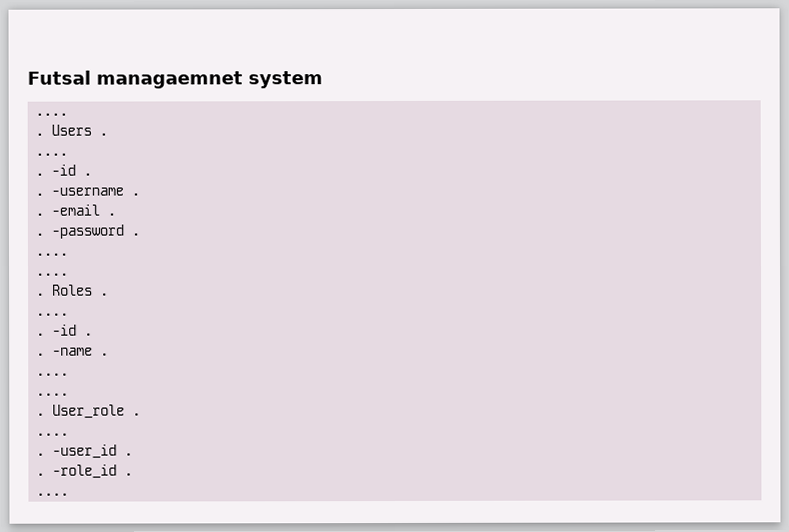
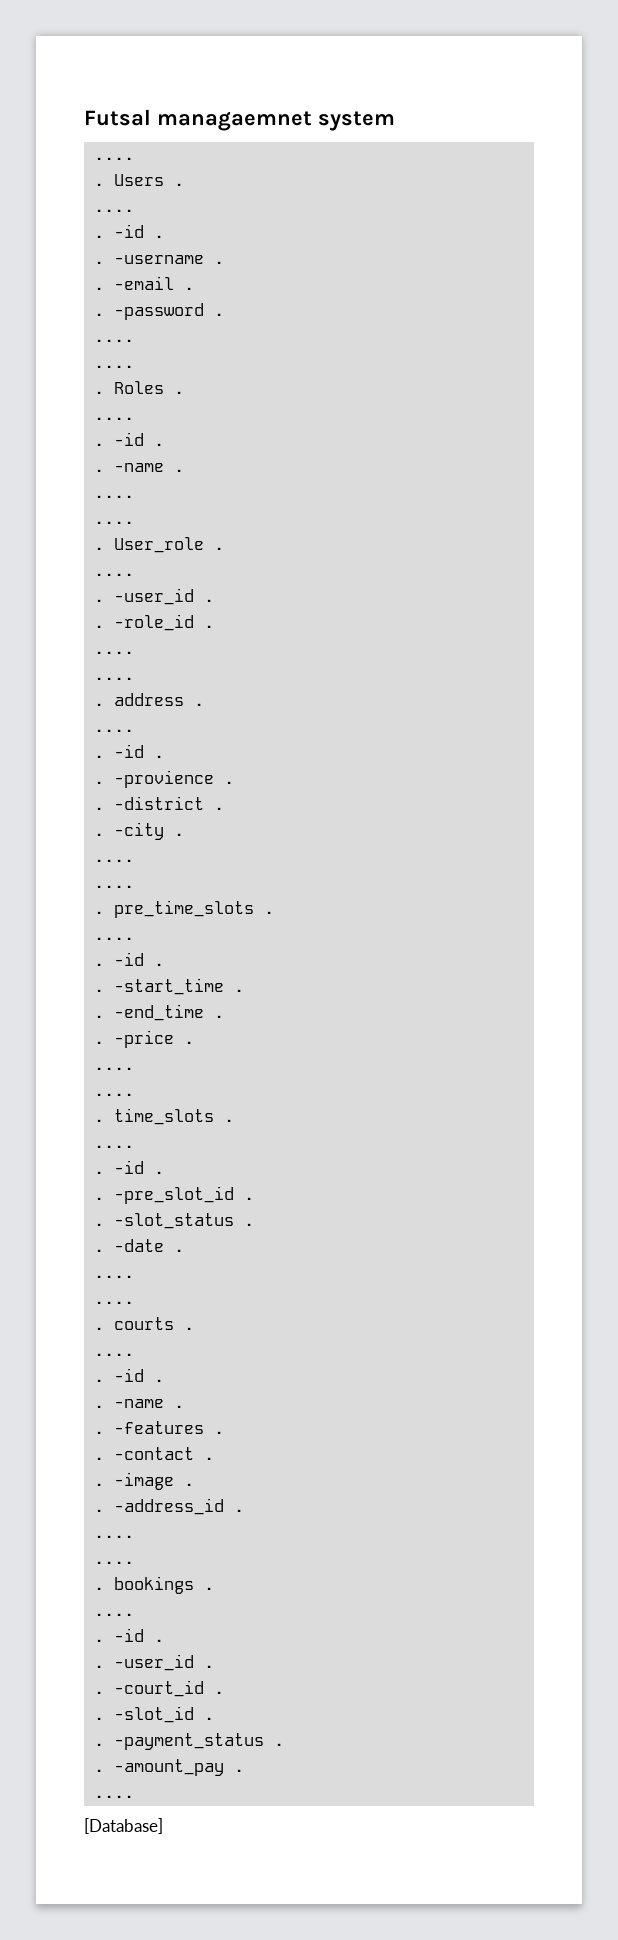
  -role_id .
  ....
+ ....
+ . address .
+ ....
+ . -id .
+ . -provience .
+ . -district .
+ . -city .
+ ....
+ ....
+ . pre_time_slots .
+ ....
+ . -id .
+ . -start_time .
+ . -end_time .
+ . -price .
+ ....
+ ....
+ . time_slots .
+ ....
+ . -id .
+ . -pre_slot_id .
+ . -slot_status .
+ . -date .
+ ....
+ ....
+ . courts .
+ ....
+ . -id .
+ . -name .
+ . -features .
+ . -contact .
+ . -image .
+ . -address_id .
+ ....
+ ....
+ . bookings .
+ ....
+ . -id .
+ . -user_id .
+ . -court_id .
+ . -slot_id .
+ . -payment_status .
+ . -amount_pay .
+ ....
+ [Database]

